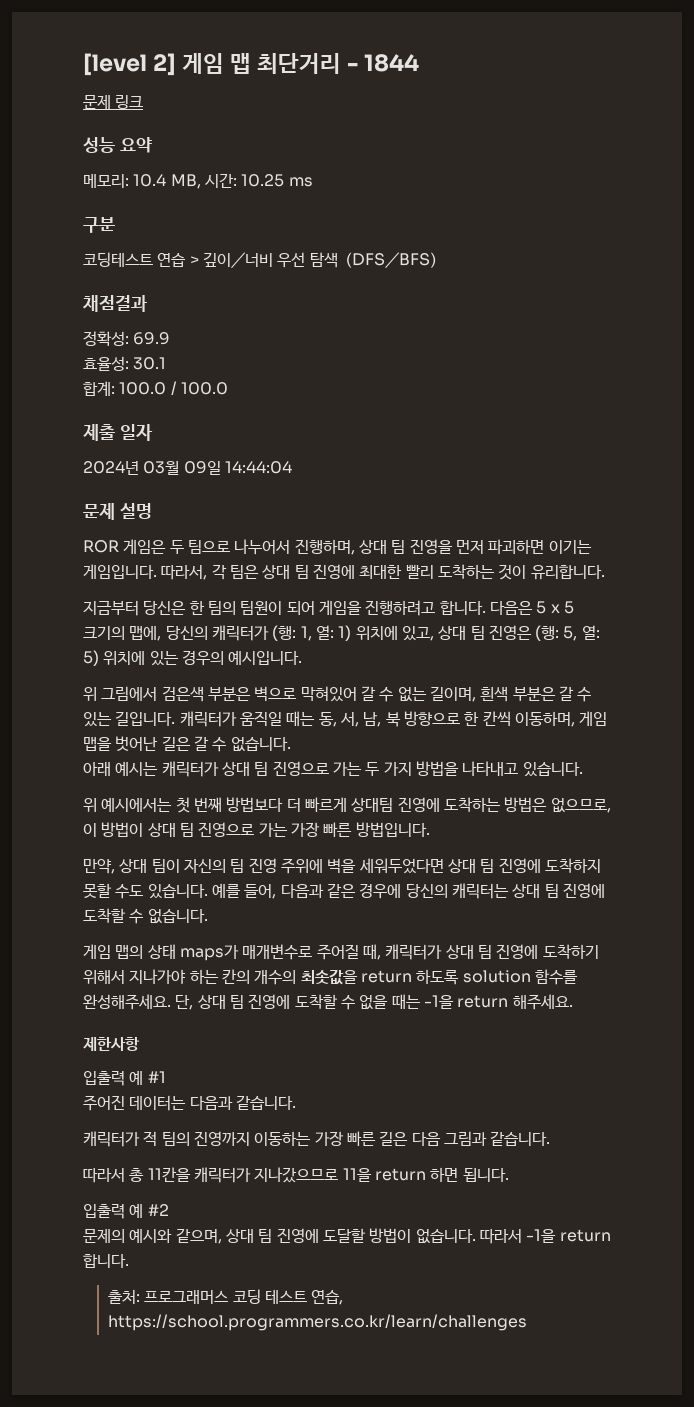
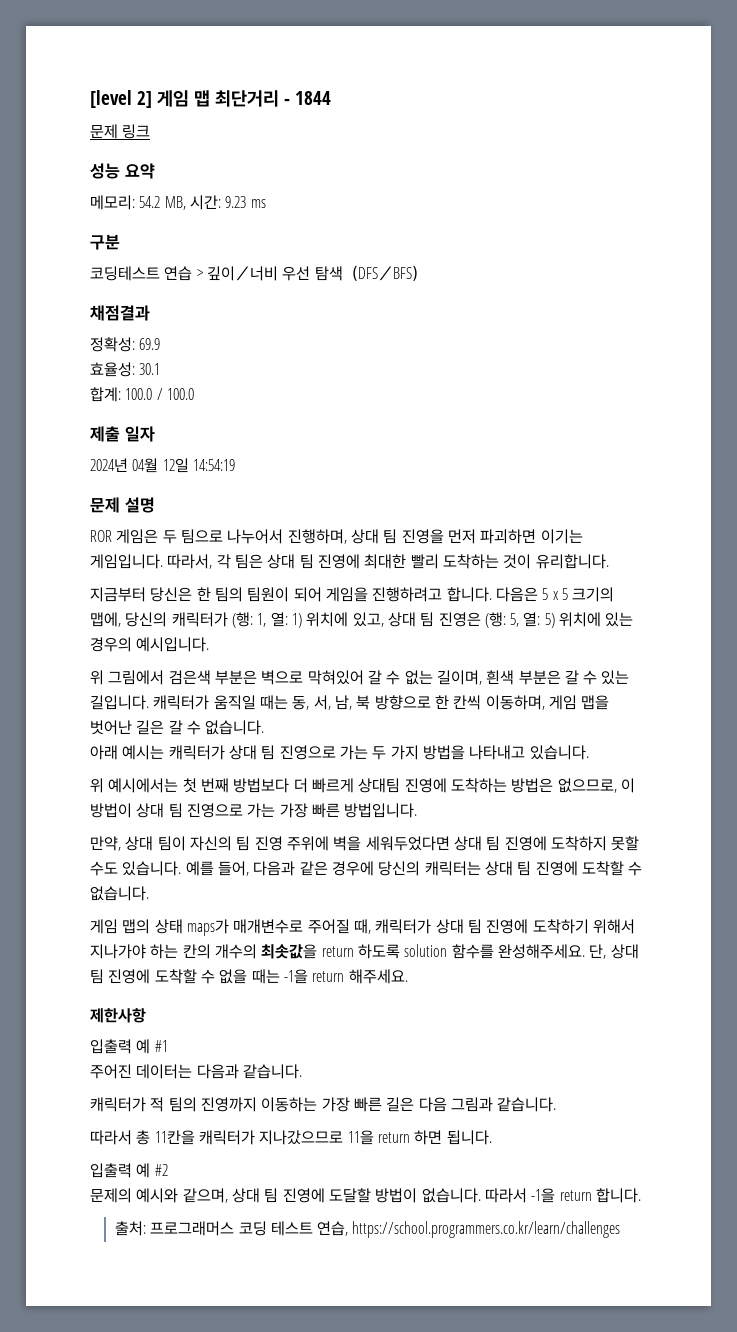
- 메모리: 10.4 MB, 시간: 10.25 ms
+ 메모리: 54.2 MB, 시간: 9.23 ms
- 2024년 03월 09일 14:44:04
+ 2024년 04월 12일 14:54:19

